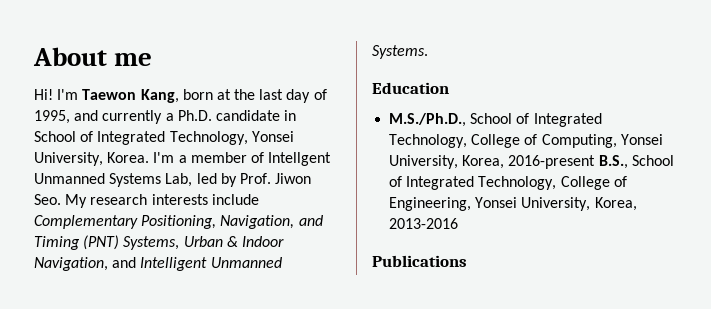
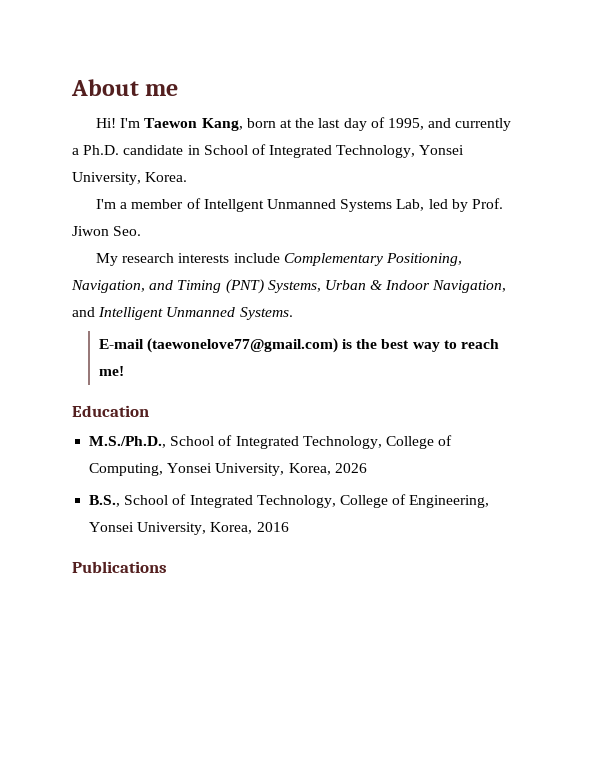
- I'm Taewon Kang, born at the last day of 1995, and currently a Ph.D. candidate in School of Integrated Technology, Yonsei University, Korea. I'm a member of Intellgent Unmanned Systems Lab, led by Prof. Jiwon Seo. My research interests include Complementary Positioning, Navigation, and Timing (PNT) Systems, Urban & Indoor Navigation, and Intelligent Unmanned Systems.
+ I'm Taewon Kang, born at the last day of 1995, and currently a Ph.D. candidate in School of Integrated Technology, Yonsei University, Korea.
+ I'm a member of Intellgent Unmanned Systems Lab, led by Prof. Jiwon Seo.
+ My research interests include Complementary Positioning, Navigation, and Timing (PNT) Systems, Urban & Indoor Navigation, and Intelligent Unmanned Systems.
+ E-mail (taewonelove77@gmail.com) is the best way to reach me!
- M.S./Ph.D., School of Integrated Technology, College of Computing, Yonsei University, Korea, 2016-present B.S., School of Integrated Technology, College of Engineering, Yonsei University, Korea, 2013-2016
+ M.S./Ph.D., School of Integrated Technology, College of Computing, Yonsei University, Korea, 2026
+ B.S., School of Integrated Technology, College of Engineering, Yonsei University, Korea, 2016

